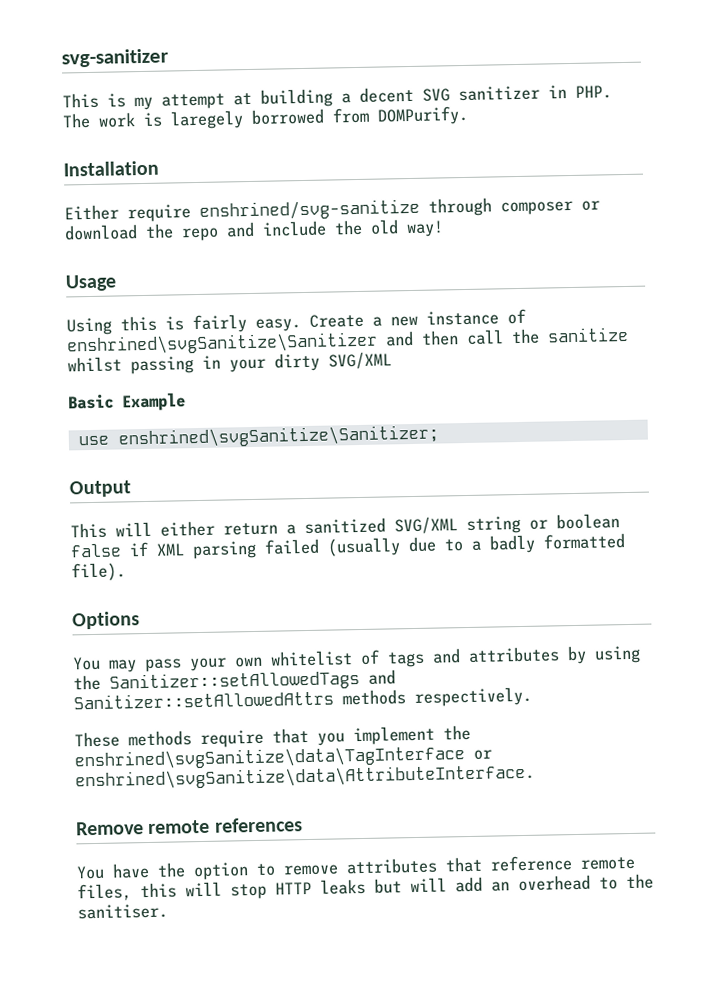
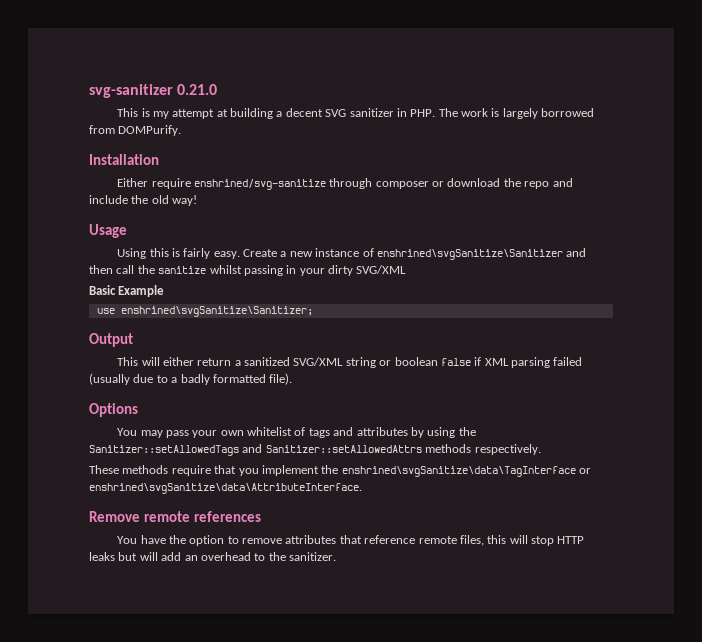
- svg-sanitizer
+ svg-sanitizer 0.21.0
- This is my attempt at building a decent SVG sanitizer in PHP. The work is laregely borrowed from DOMPurify.
+ This is my attempt at building a decent SVG sanitizer in PHP. The work is largely borrowed from DOMPurify.
- You have the option to remove attributes that reference remote files, this will stop HTTP leaks but will add an overhead to the sanitiser.
+ You have the option to remove attributes that reference remote files, this will stop HTTP leaks but will add an overhead to the sanitizer.

